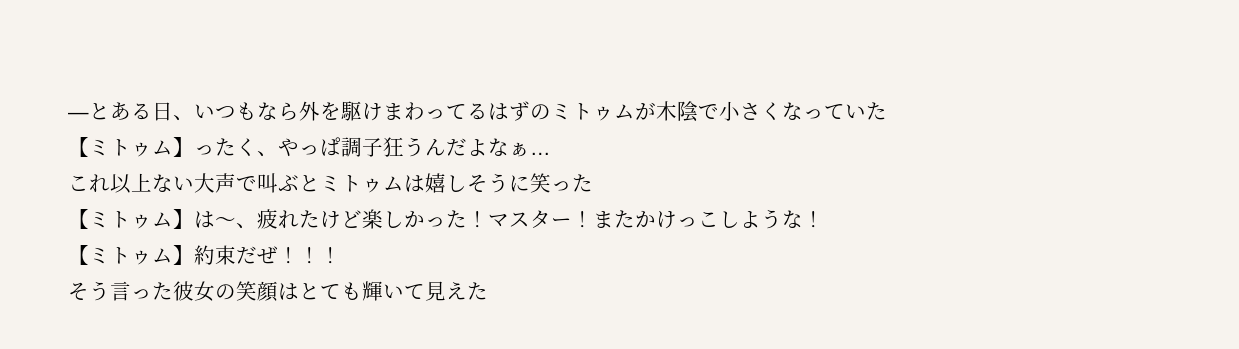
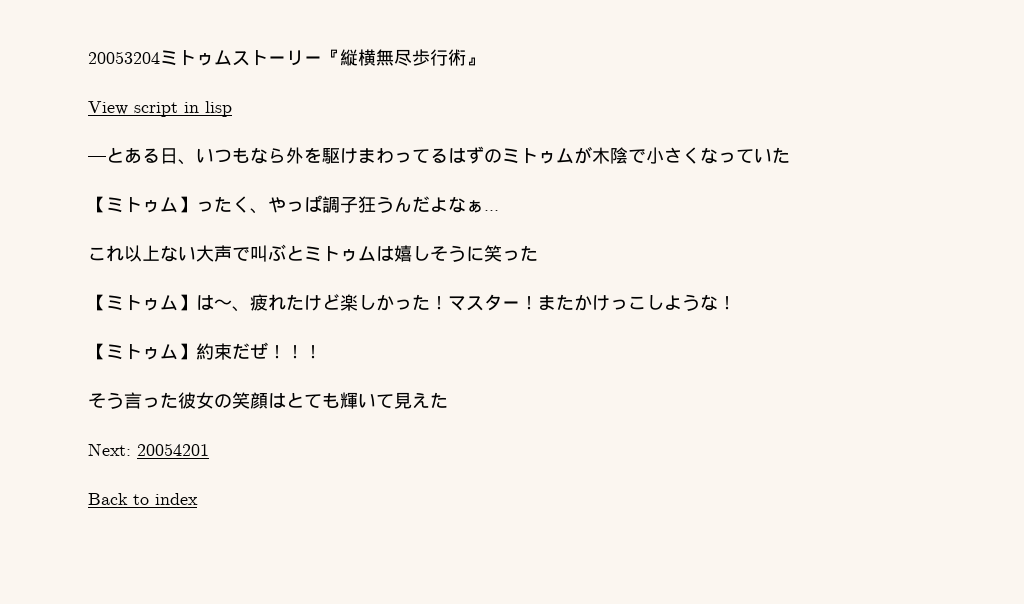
+ 20053204ミトゥムストーリー『縦横無尽歩行術』
+ View script in lisp
+ Next: 20054201
+ Back to index

